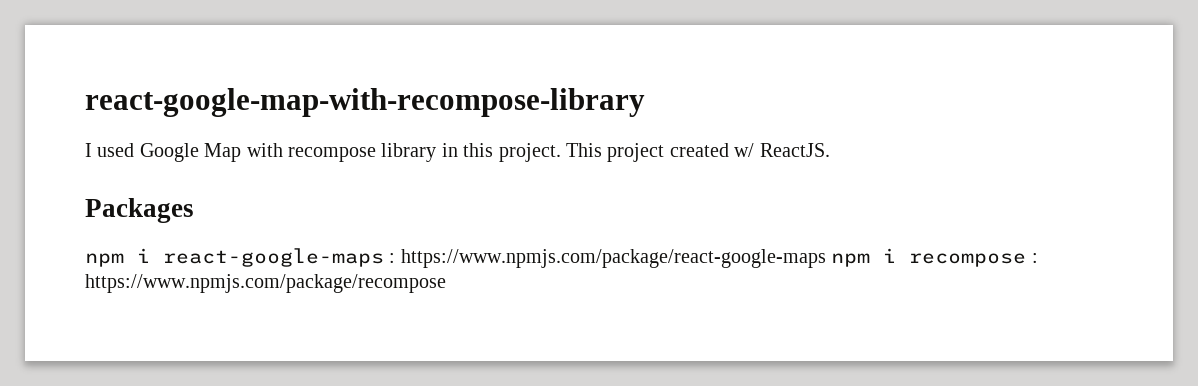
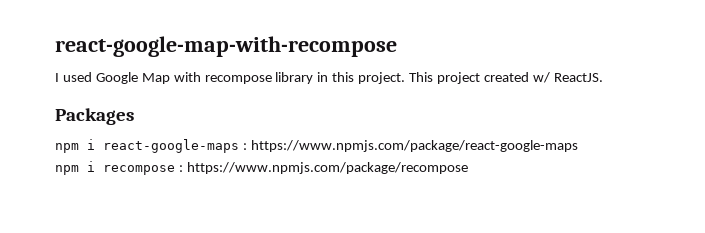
- react-google-map-with-recompose-library
+ react-google-map-with-recompose
- npm i react-google-maps : https://www.npmjs.com/package/react-google-maps npm i recompose : https://www.npmjs.com/package/recompose
+ npm i react-google-maps : https://www.npmjs.com/package/react-google-maps
+ npm i recompose : https://www.npmjs.com/package/recompose

